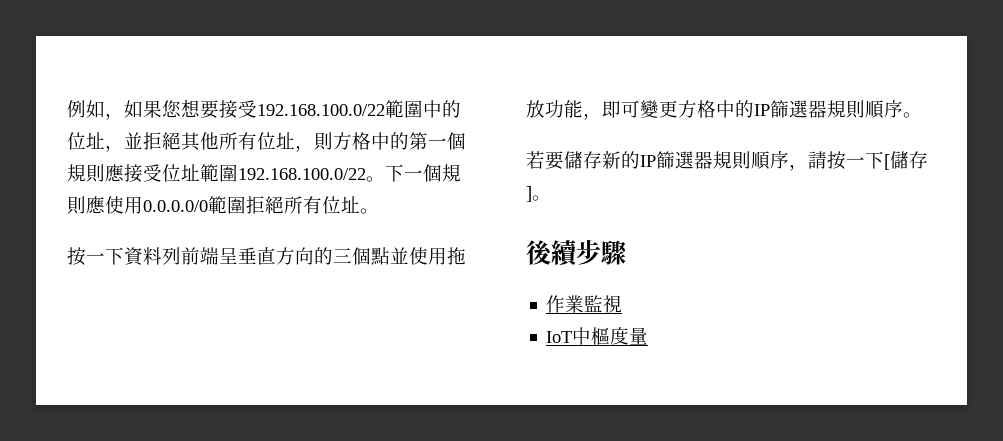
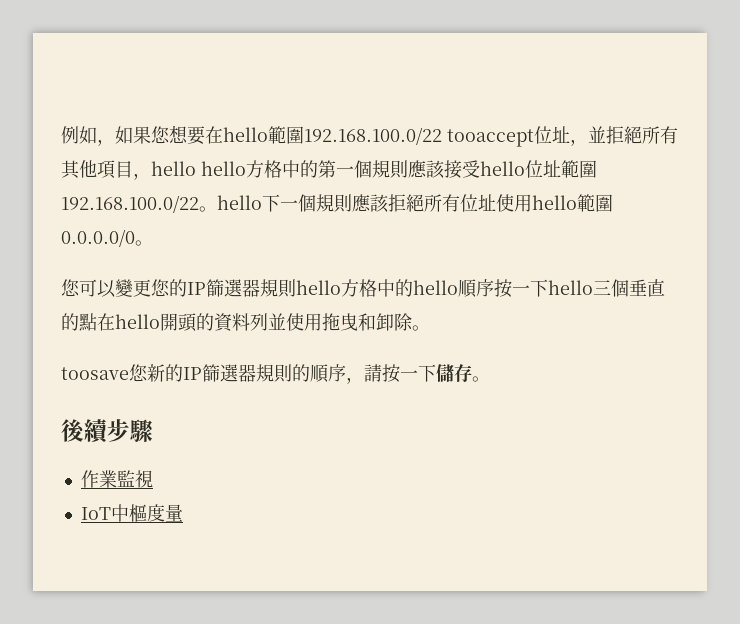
- 例如，如果您想要接受192.168.100.0/22範圍中的位址，並拒絕其他所有位址，則方格中的第一個規則應接受位址範圍192.168.100.0/22。下一個規則應使用0.0.0.0/0範圍拒絕所有位址。
- 按一下資料列前端呈垂直方向的三個點並使用拖放功能，即可變更方格中的IP篩選器規則順序。
- 若要儲存新的IP篩選器規則順序，請按一下[儲存]。
+ 例如，如果您想要在hello範圍192.168.100.0/22 tooaccept位址，並拒絕所有其他項目，hello hello方格中的第一個規則應該接受hello位址範圍192.168.100.0/22。hello下一個規則應該拒絕所有位址使用hello範圍0.0.0.0/0。
+ 您可以變更您的IP篩選器規則hello方格中的hello順序按一下hello三個垂直的點在hello開頭的資料列並使用拖曳和卸除。
+ toosave您新的IP篩選器規則的順序，請按一下儲存。

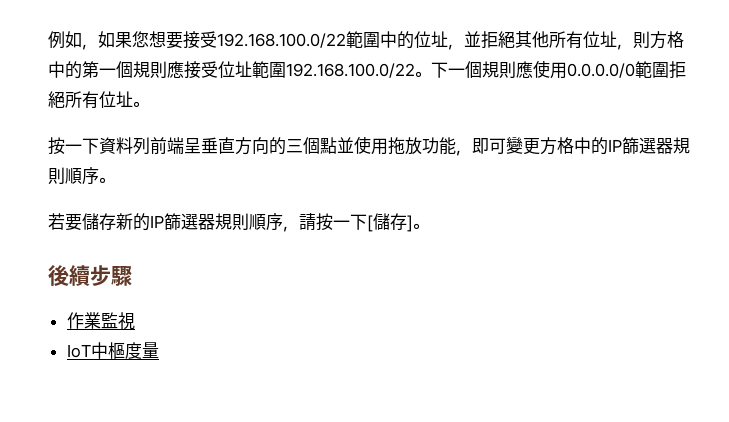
- 例如，如果您想要在hello範圍192.168.100.0/22 tooaccept位址，並拒絕所有其他項目，hello hello方格中的第一個規則應該接受hello位址範圍192.168.100.0/22。hello下一個規則應該拒絕所有位址使用hello範圍0.0.0.0/0。
- 您可以變更您的IP篩選器規則hello方格中的hello順序按一下hello三個垂直的點在hello開頭的資料列並使用拖曳和卸除。
- toosave您新的IP篩選器規則的順序，請按一下儲存。
+ 例如，如果您想要接受192.168.100.0/22範圍中的位址，並拒絕其他所有位址，則方格中的第一個規則應接受位址範圍192.168.100.0/22。下一個規則應使用0.0.0.0/0範圍拒絕所有位址。
+ 按一下資料列前端呈垂直方向的三個點並使用拖放功能，即可變更方格中的IP篩選器規則順序。
+ 若要儲存新的IP篩選器規則順序，請按一下[儲存]。

